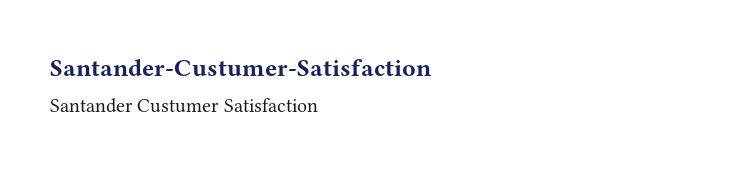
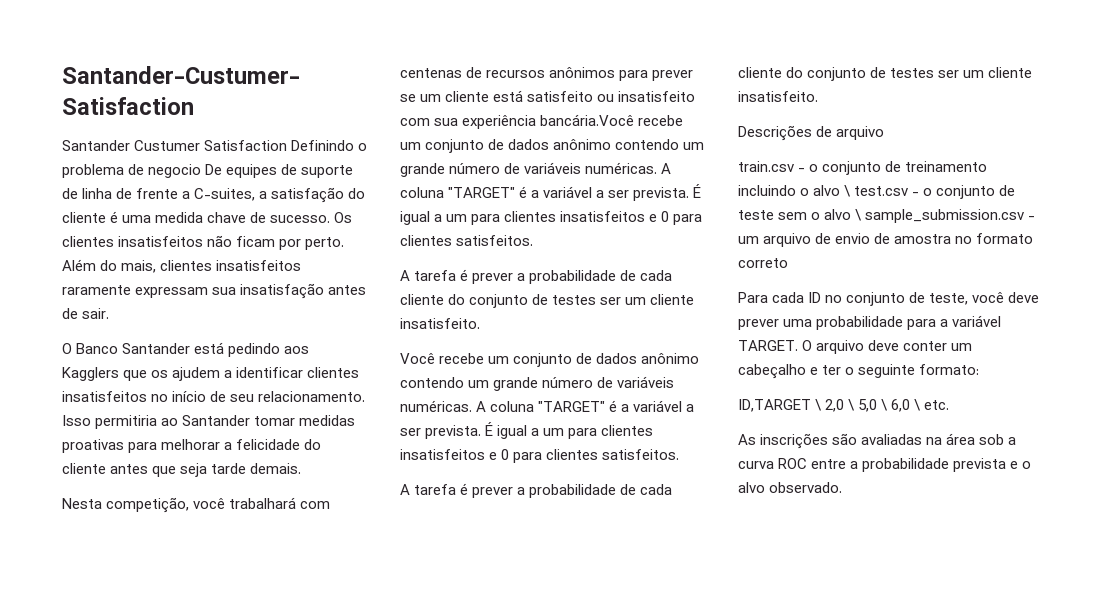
- Santander Custumer Satisfaction
+ Santander Custumer Satisfaction Definindo o problema de negocio De equipes de suporte de linha de frente a C-suites, a satisfação do cliente é uma medida chave de sucesso. Os clientes insatisfeitos não ficam por perto. Além do mais, clientes insatisfeitos raramente expressam sua insatisfação antes de sair.
+ O Banco Santander está pedindo aos Kagglers que os ajudem a identificar clientes insatisfeitos no início de seu relacionamento. Isso permitiria ao Santander tomar medidas proativas para melhorar a felicidade do cliente antes que seja tarde demais.
+ Nesta competição, você trabalhará com centenas de recursos anônimos para prever se um cliente está satisfeito ou insatisfeito com sua experiência bancária.Você recebe um conjunto de dados anônimo contendo um grande número de variáveis numéricas. A coluna "TARGET" é a variável a ser prevista. É igual a um para clientes insatisfeitos e 0 para clientes satisfeitos.
+ A tarefa é prever a probabilidade de cada cliente do conjunto de testes ser um cliente insatisfeito.
+ Você recebe um conjunto de dados anônimo contendo um grande número de variáveis numéricas. A coluna "TARGET" é a variável a ser prevista. É igual a um para clientes insatisfeitos e 0 para clientes satisfeitos.
+ A tarefa é prever a probabilidade de cada cliente do conjunto de testes ser um cliente insatisfeito.
+ Descrições de arquivo
+ train.csv - o conjunto de treinamento incluindo o alvo \ test.csv - o conjunto de teste sem o alvo \ sample_submission.csv - um arquivo de envio de amostra no formato correto
+ Para cada ID no conjunto de teste, você deve prever uma probabilidade para a variável TARGET. O arquivo deve conter um cabeçalho e ter o seguinte formato:
+ ID,TARGET \ 2,0 \ 5,0 \ 6,0 \ etc.
+ As inscrições são avaliadas na área sob a curva ROC entre a probabilidade prevista e o alvo observado.

